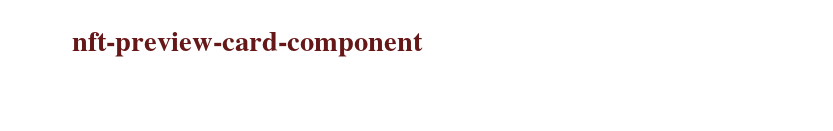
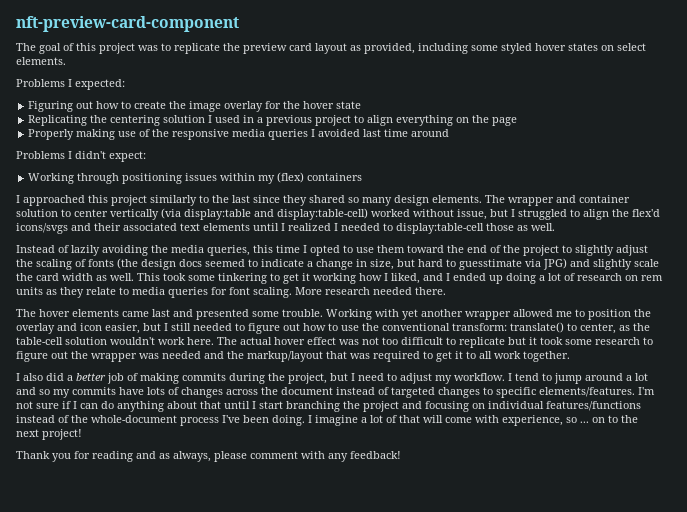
+ The goal of this project was to replicate the preview card layout as provided, including some styled hover states on select elements.
+ Problems I expected:
+ Figuring out how to create the image overlay for the hover state
+ Replicating the centering solution I used in a previous project to align everything on the page
+ Properly making use of the responsive media queries I avoided last time around
+ Problems I didn't expect:
+ Working through positioning issues within my (flex) containers
+ I approached this project similarly to the last since they shared so many design elements. The wrapper and container solution to center vertically (via display:table and display:table-cell) worked without issue, but I struggled to align the flex'd icons/svgs and their associated text elements until I realized I needed to display:table-cell those as well.
+ Instead of lazily avoiding the media queries, this time I opted to use them toward the end of the project to slightly adjust the scaling of fonts (the design docs seemed to indicate a change in size, but hard to guesstimate via JPG) and slightly scale the card width as well. This took some tinkering to get it working how I liked, and I ended up doing a lot of research on rem units as they relate to media queries for font scaling. More research needed there.
+ The hover elements came last and presented some trouble. Working with yet another wrapper allowed me to position the overlay and icon easier, but I still needed to figure out how to use the conventional transform: translate() to center, as the table-cell solution wouldn't work here. The actual hover effect was not too difficult to replicate but it took some research to figure out the wrapper was needed and the markup/layout that was required to get it to all work together.
+ I also did a better job of making commits during the project, but I need to adjust my workflow. I tend to jump around a lot and so my commits have lots of changes across the document instead of targeted changes to specific elements/features. I'm not sure if I can do anything about that until I start branching the project and focusing on individual features/functions instead of the whole-document process I've been doing. I imagine a lot of that will come with experience, so ... on to the next project!
+ Thank you for reading and as always, please comment with any feedback!

